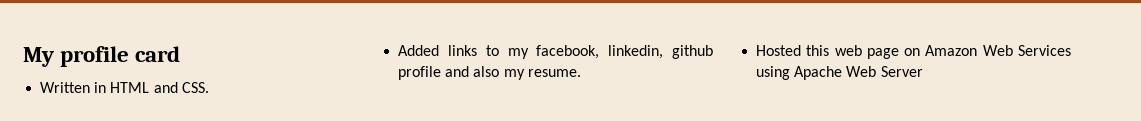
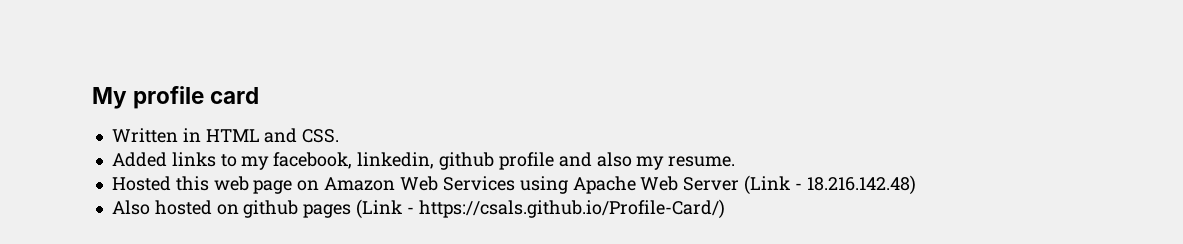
- Hosted this web page on Amazon Web Services using Apache Web Server
+ Hosted this web page on Amazon Web Services using Apache Web Server (Link - 18.216.142.48)
+ Also hosted on github pages (Link - https://csals.github.io/Profile-Card/)

